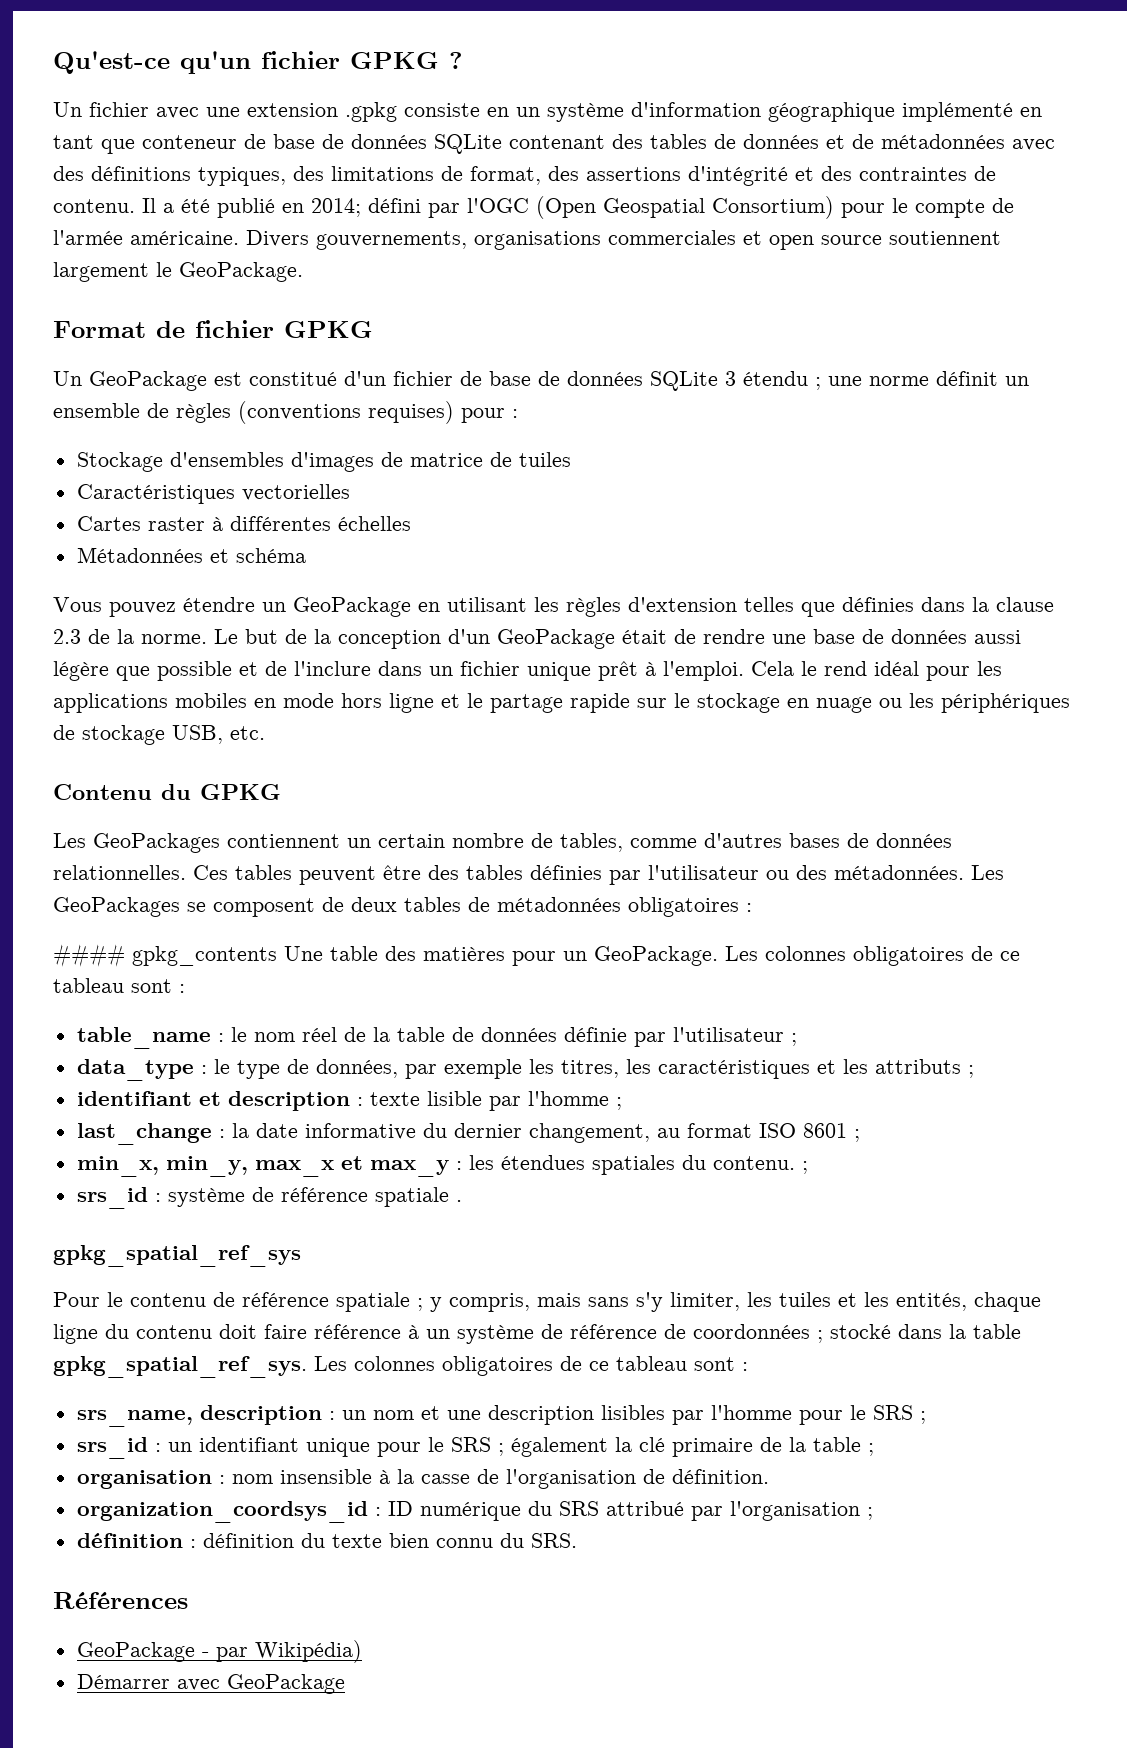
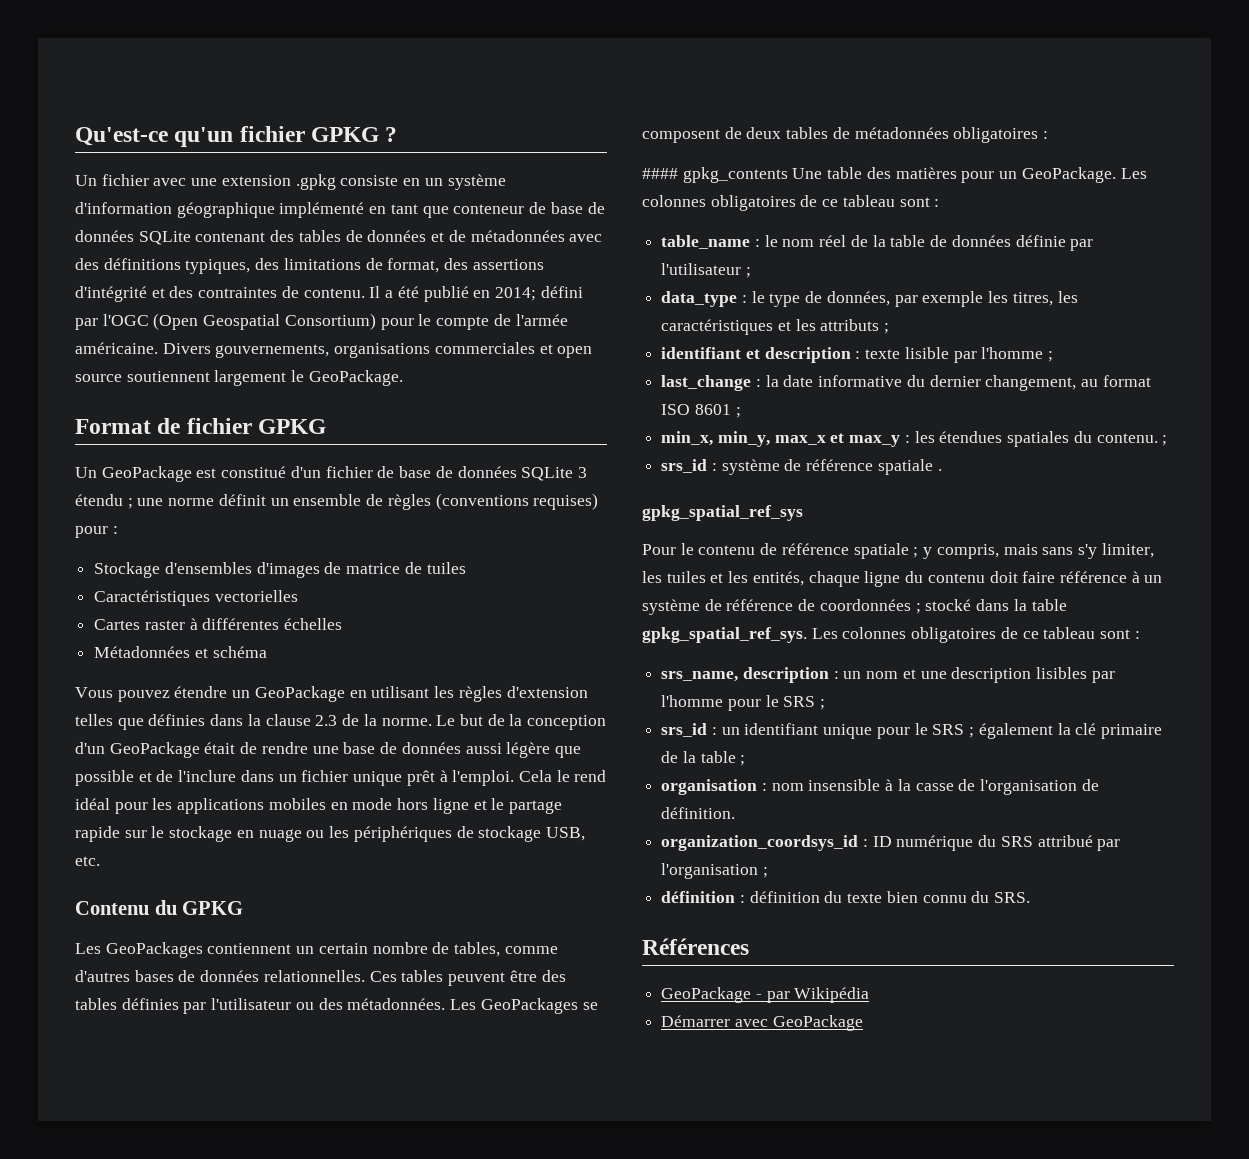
- GeoPackage - par Wikipédia)
+ GeoPackage - par Wikipédia

